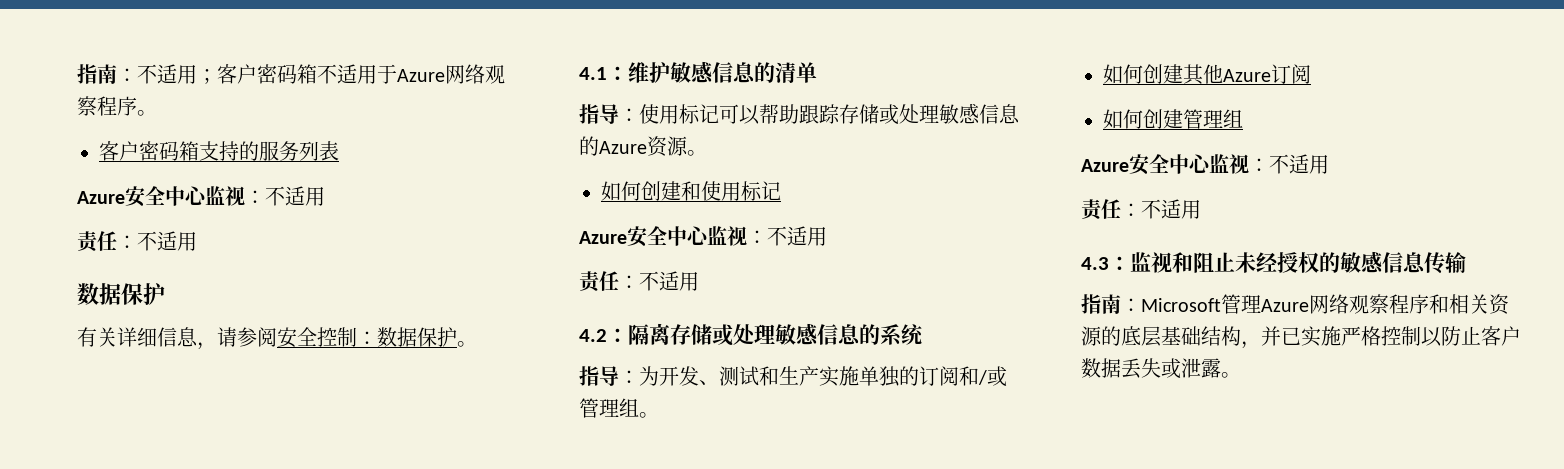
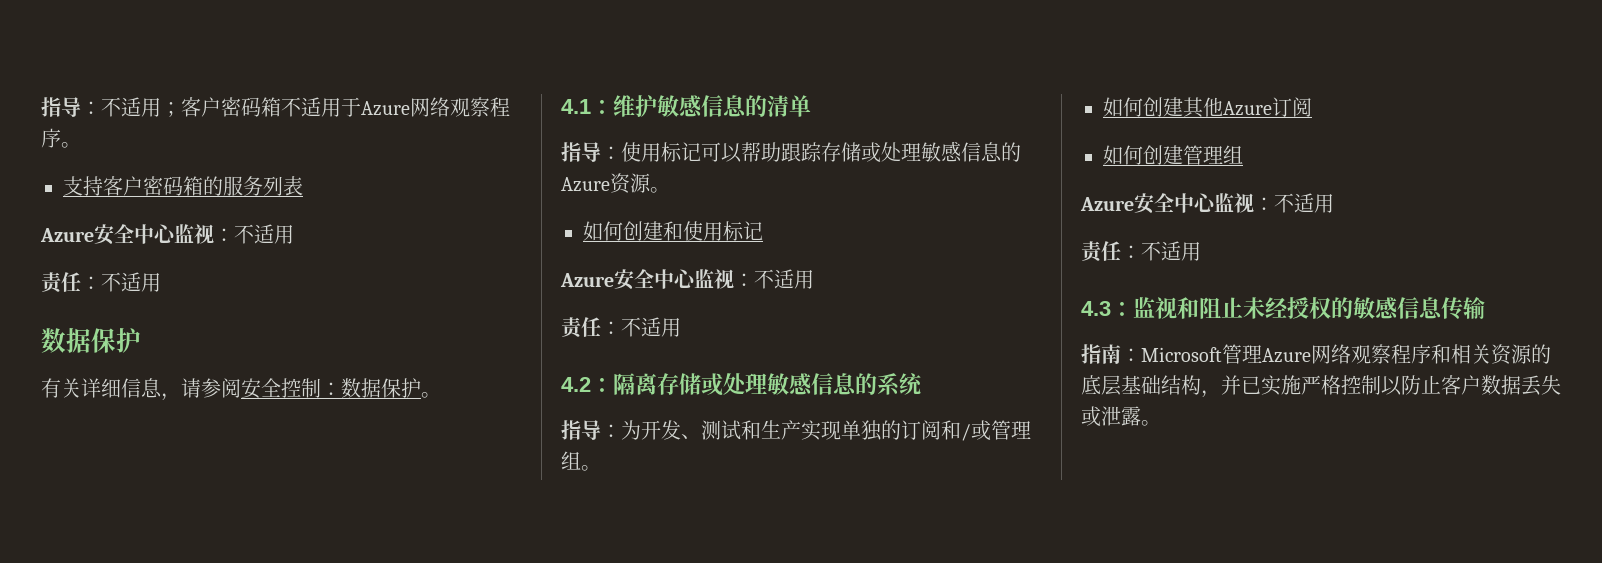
- 指南：不适用；客户密码箱不适用于Azure网络观察程序。
+ 指导：不适用；客户密码箱不适用于Azure网络观察程序。
- 客户密码箱支持的服务列表
+ 支持客户密码箱的服务列表
- 指导：为开发、测试和生产实施单独的订阅和/或管理组。
+ 指导：为开发、测试和生产实现单独的订阅和/或管理组。

